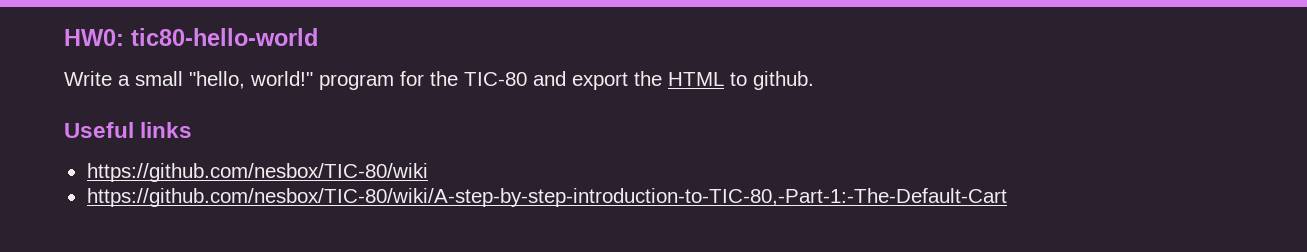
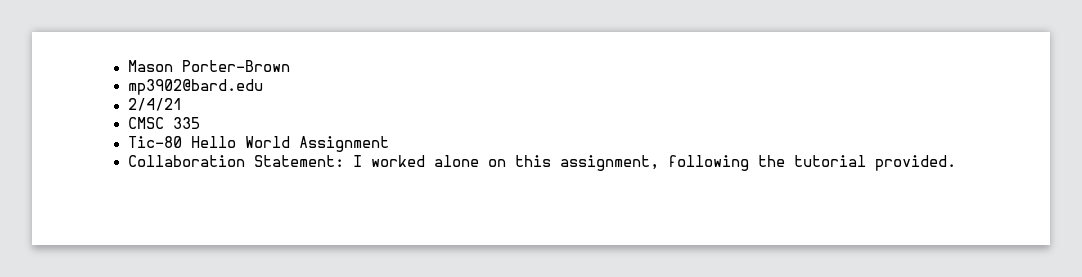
- HW0: tic80-hello-world
- Write a small "hello, world!" program for the TIC-80 and export the HTML to github.
- Useful links
- https://github.com/nesbox/TIC-80/wiki
- https://github.com/nesbox/TIC-80/wiki/A-step-by-step-introduction-to-TIC-80,-Part-1:-The-Default-Cart
+ Mason Porter-Brown
+ mp3902@bard.edu
+ 2/4/21
+ CMSC 335
+ Tic-80 Hello World Assignment
+ Collaboration Statement: I worked alone on this assignment, following the tutorial provided.

